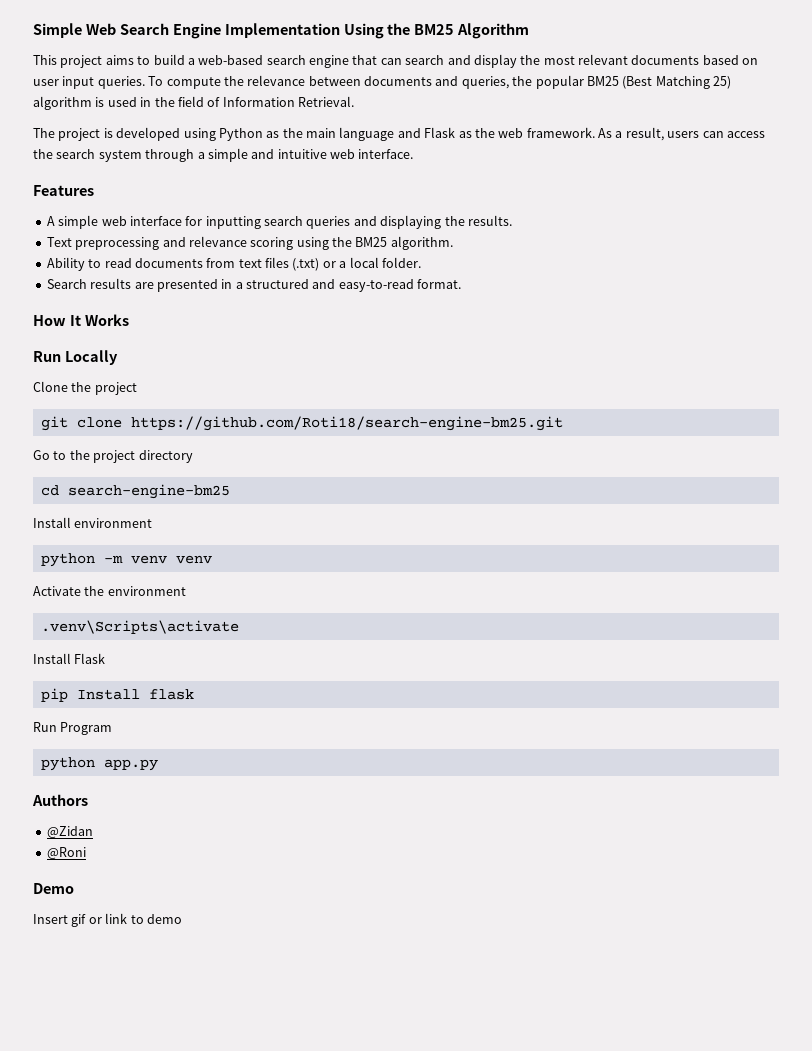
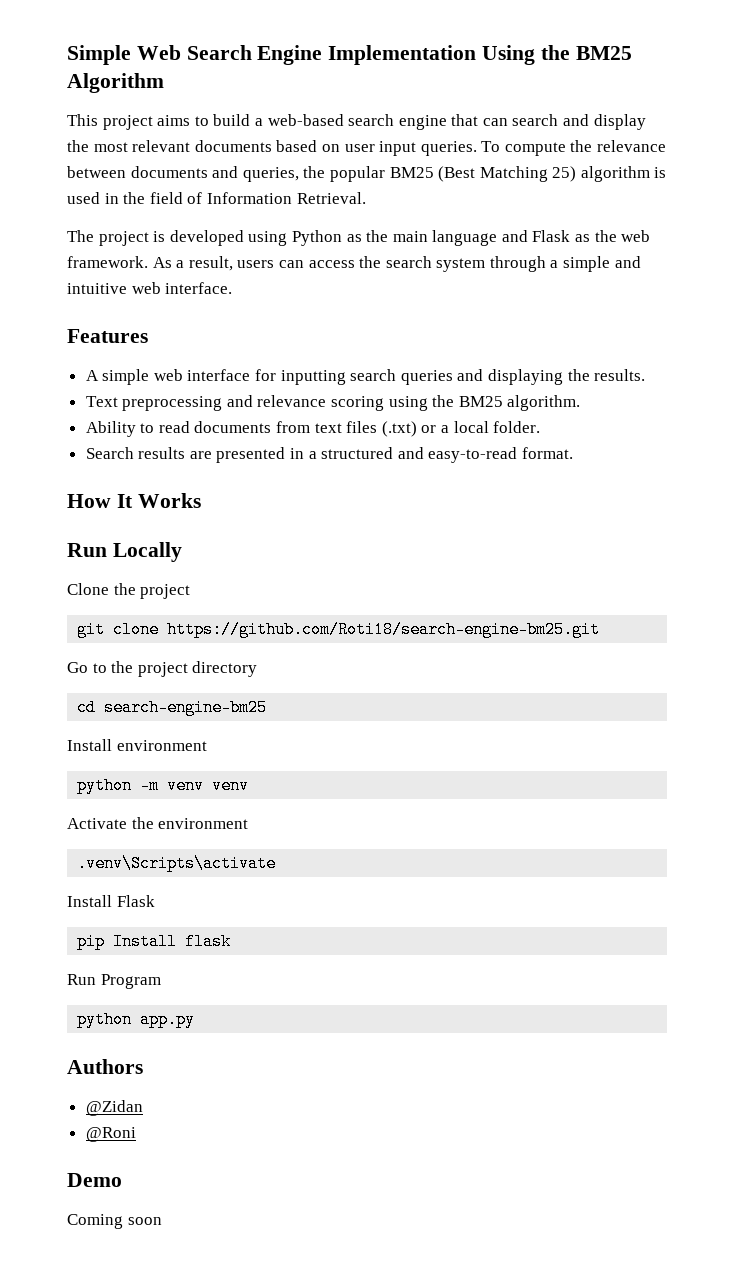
- Insert gif or link to demo
+ Coming soon

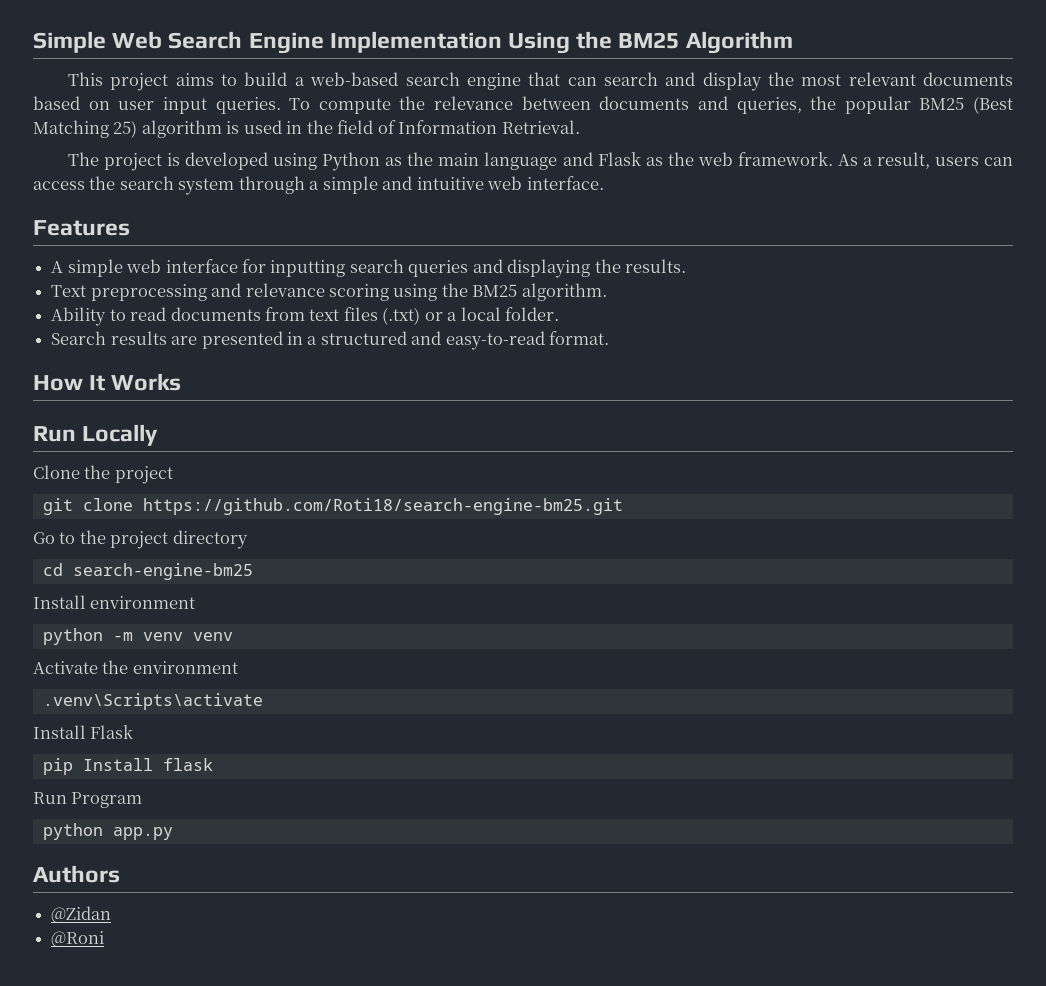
- Demo
- Coming soon

